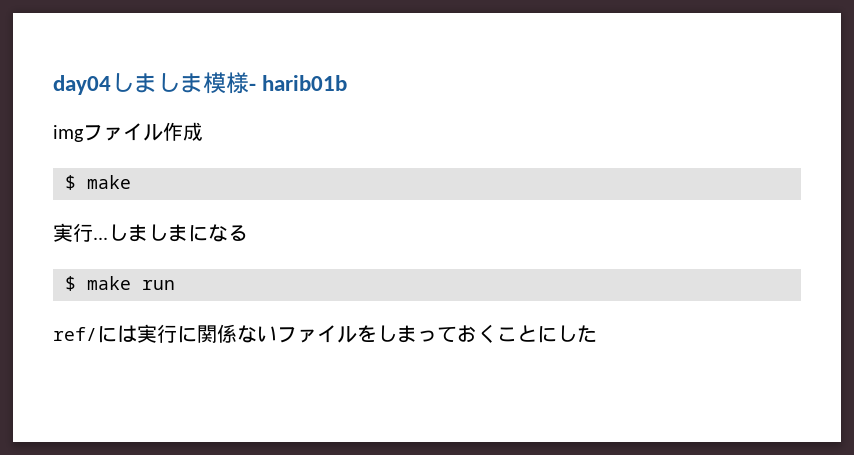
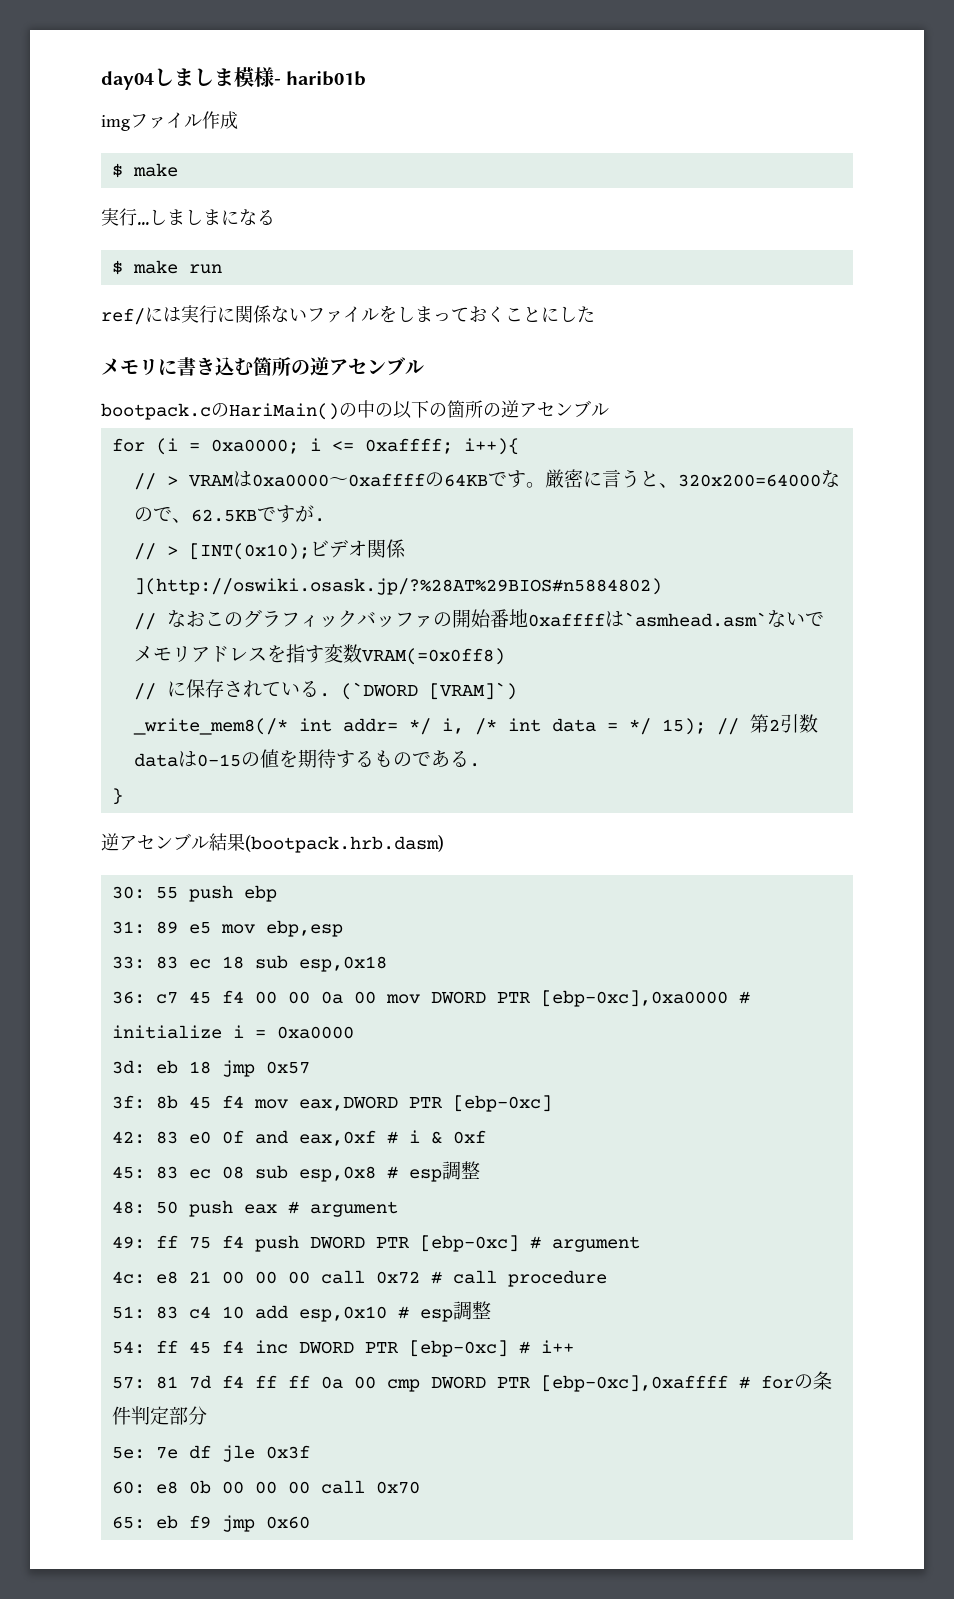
+ メモリに書き込む箇所の逆アセンブル
+ bootpack.cのHariMain()の中の以下の箇所の逆アセンブル
+ for (i = 0xa0000; i <= 0xaffff; i++){
+ // > VRAMは0xa0000～0xaffffの64KBです。厳密に言うと、320x200=64000なので、62.5KBですが.
+ // > [INT(0x10);ビデオ関係](http://oswiki.osask.jp/?%28AT%29BIOS#n5884802)
+ // なおこのグラフィックバッファの開始番地0xaffffは`asmhead.asm`ないでメモリアドレスを指す変数VRAM(=0x0ff8)
+ // に保存されている. (`DWORD [VRAM]`)
+ _write_mem8(/* int addr= */ i, /* int data = */ 15); // 第2引数dataは0-15の値を期待するものである.
+ }
+ 逆アセンブル結果(bootpack.hrb.dasm)
+ 30: 55 push ebp
+ 31: 89 e5 mov ebp,esp
+ 33: 83 ec 18 sub esp,0x18
+ 36: c7 45 f4 00 00 0a 00 mov DWORD PTR [ebp-0xc],0xa0000 # initialize i = 0xa0000
+ 3d: eb 18 jmp 0x57
+ 3f: 8b 45 f4 mov eax,DWORD PTR [ebp-0xc]
+ 42: 83 e0 0f and eax,0xf # i & 0xf
+ 45: 83 ec 08 sub esp,0x8 # esp調整
+ 48: 50 push eax # argument
+ 49: ff 75 f4 push DWORD PTR [ebp-0xc] # argument
+ 4c: e8 21 00 00 00 call 0x72 # call procedure
+ 51: 83 c4 10 add esp,0x10 # esp調整
+ 54: ff 45 f4 inc DWORD PTR [ebp-0xc] # i++
+ 57: 81 7d f4 ff ff 0a 00 cmp DWORD PTR [ebp-0xc],0xaffff # forの条件判定部分
+ 5e: 7e df jle 0x3f
+ 60: e8 0b 00 00 00 call 0x70
+ 65: eb f9 jmp 0x60

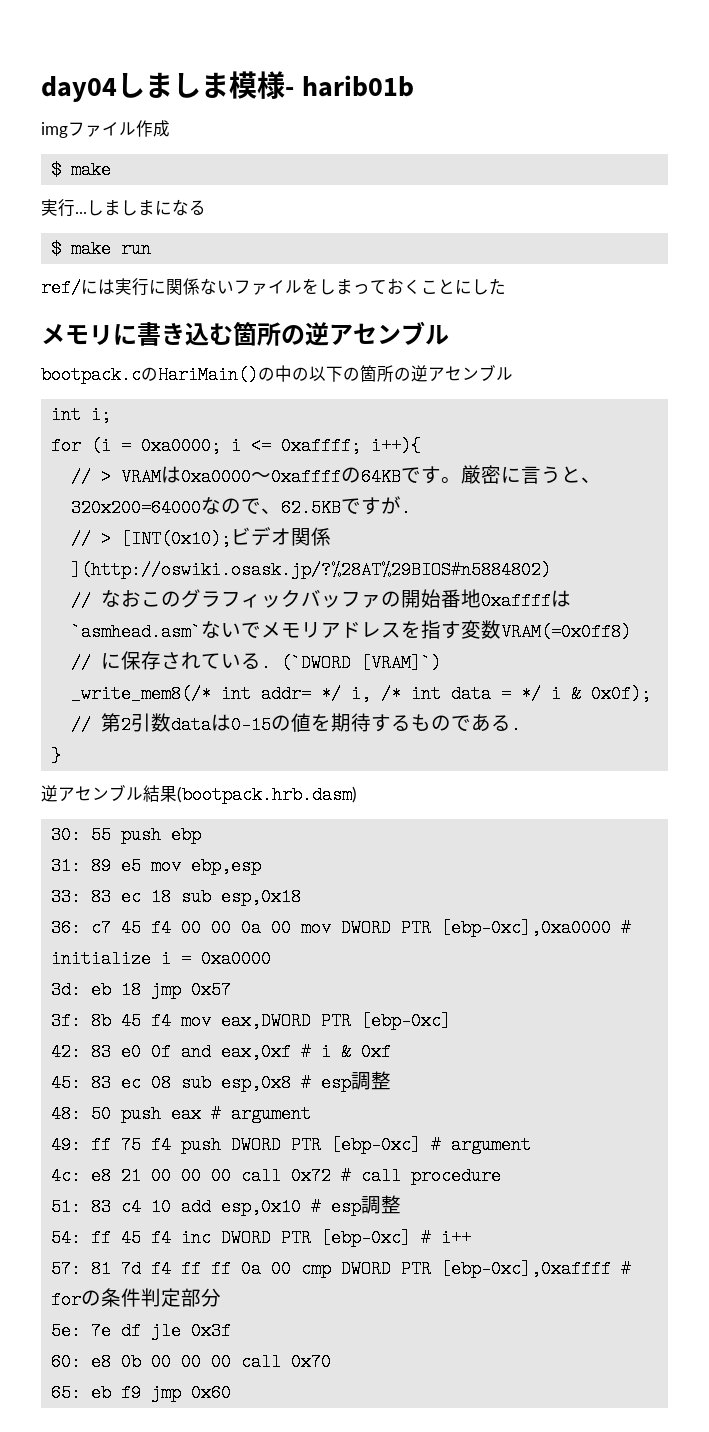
+ int i;
- _write_mem8(/* int addr= */ i, /* int data = */ 15); // 第2引数dataは0-15の値を期待するものである.
+ _write_mem8(/* int addr= */ i, /* int data = */ i & 0x0f); // 第2引数dataは0-15の値を期待するものである.

